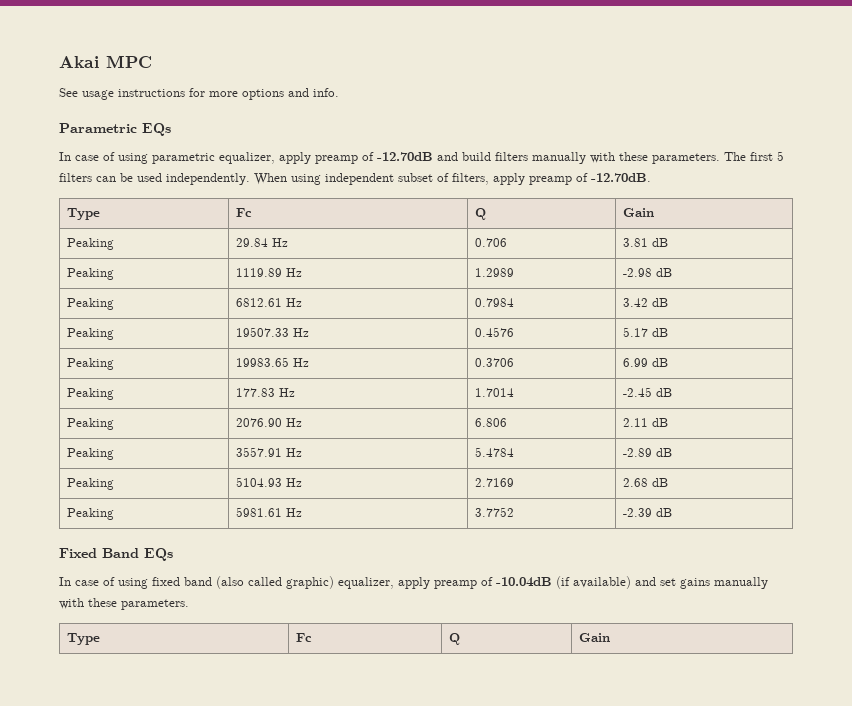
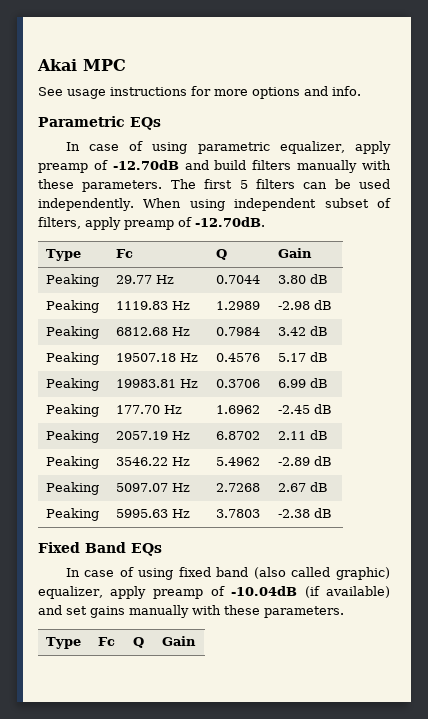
- Peaking | 29.84 Hz | 0.706 | 3.81 dB
- Peaking | 1119.89 Hz | 1.2989 | -2.98 dB
+ Peaking | 29.77 Hz | 0.7044 | 3.80 dB
+ Peaking | 1119.83 Hz | 1.2989 | -2.98 dB
- Peaking | 6812.61 Hz | 0.7984 | 3.42 dB
+ Peaking | 6812.68 Hz | 0.7984 | 3.42 dB
- Peaking | 19507.33 Hz | 0.4576 | 5.17 dB
+ Peaking | 19507.18 Hz | 0.4576 | 5.17 dB
- Peaking | 19983.65 Hz | 0.3706 | 6.99 dB
+ Peaking | 19983.81 Hz | 0.3706 | 6.99 dB
- Peaking | 177.83 Hz | 1.7014 | -2.45 dB
+ Peaking | 177.70 Hz | 1.6962 | -2.45 dB
- Peaking | 2076.90 Hz | 6.806 | 2.11 dB
+ Peaking | 2057.19 Hz | 6.8702 | 2.11 dB
- Peaking | 3557.91 Hz | 5.4784 | -2.89 dB
+ Peaking | 3546.22 Hz | 5.4962 | -2.89 dB
- Peaking | 5104.93 Hz | 2.7169 | 2.68 dB
- Peaking | 5981.61 Hz | 3.7752 | -2.39 dB
+ Peaking | 5097.07 Hz | 2.7268 | 2.67 dB
+ Peaking | 5995.63 Hz | 3.7803 | -2.38 dB

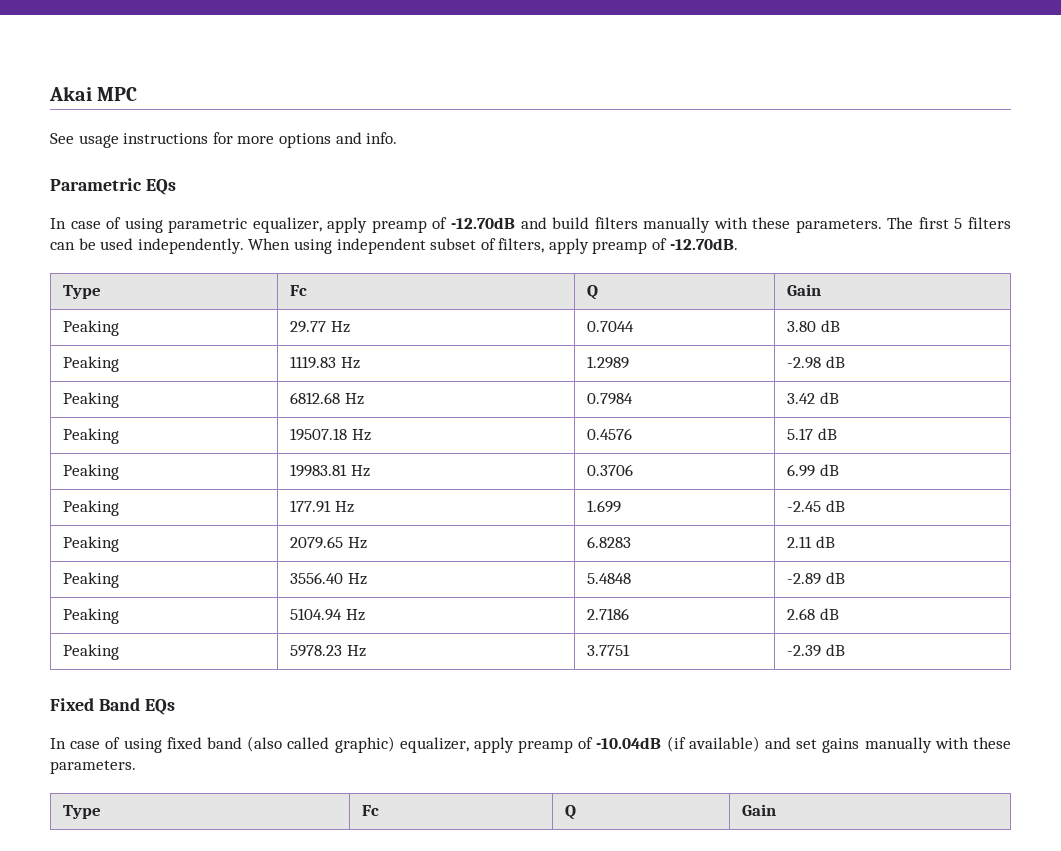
- Peaking | 177.70 Hz | 1.6962 | -2.45 dB
+ Peaking | 177.91 Hz | 1.699 | -2.45 dB
- Peaking | 2057.19 Hz | 6.8702 | 2.11 dB
+ Peaking | 2079.65 Hz | 6.8283 | 2.11 dB
- Peaking | 3546.22 Hz | 5.4962 | -2.89 dB
+ Peaking | 3556.40 Hz | 5.4848 | -2.89 dB
- Peaking | 5097.07 Hz | 2.7268 | 2.67 dB
- Peaking | 5995.63 Hz | 3.7803 | -2.38 dB
+ Peaking | 5104.94 Hz | 2.7186 | 2.68 dB
+ Peaking | 5978.23 Hz | 3.7751 | -2.39 dB

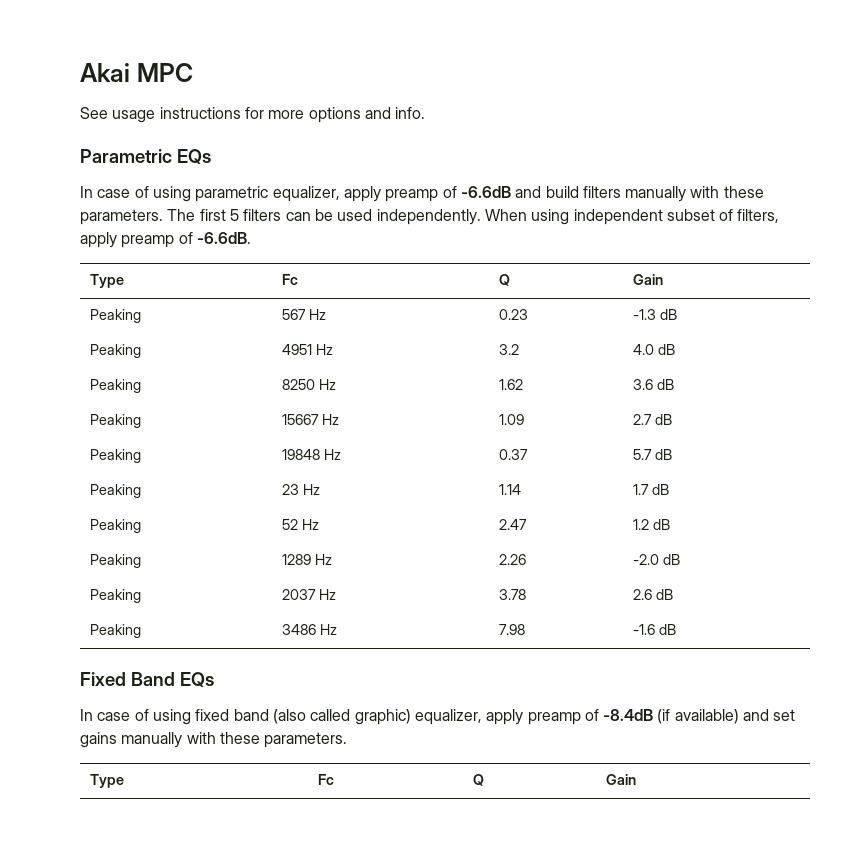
- In case of using parametric equalizer, apply preamp of -12.70dB and build filters manually with these parameters.
+ In case of using parametric equalizer, apply preamp of -6.6dB and build filters manually with these parameters.
- When using independent subset of filters, apply preamp of -12.70dB.
+ When using independent subset of filters, apply preamp of -6.6dB.
- Peaking | 29.77 Hz | 0.7044 | 3.80 dB
- Peaking | 1119.83 Hz | 1.2989 | -2.98 dB
- Peaking | 6812.68 Hz | 0.7984 | 3.42 dB
- Peaking | 19507.18 Hz | 0.4576 | 5.17 dB
- Peaking | 19983.81 Hz | 0.3706 | 6.99 dB
- Peaking | 177.91 Hz | 1.699 | -2.45 dB
- Peaking | 2079.65 Hz | 6.8283 | 2.11 dB
- Peaking | 3556.40 Hz | 5.4848 | -2.89 dB
- Peaking | 5104.94 Hz | 2.7186 | 2.68 dB
- Peaking | 5978.23 Hz | 3.7751 | -2.39 dB
+ Peaking | 567 Hz | 0.23 | -1.3 dB
+ Peaking | 4951 Hz | 3.2 | 4.0 dB
+ Peaking | 8250 Hz | 1.62 | 3.6 dB
+ Peaking | 15667 Hz | 1.09 | 2.7 dB
+ Peaking | 19848 Hz | 0.37 | 5.7 dB
+ Peaking | 23 Hz | 1.14 | 1.7 dB
+ Peaking | 52 Hz | 2.47 | 1.2 dB
+ Peaking | 1289 Hz | 2.26 | -2.0 dB
+ Peaking | 2037 Hz | 3.78 | 2.6 dB
+ Peaking | 3486 Hz | 7.98 | -1.6 dB
- In case of using fixed band (also called graphic) equalizer, apply preamp of -10.04dB (if available) and set gains manually with these parameters.
+ In case of using fixed band (also called graphic) equalizer, apply preamp of -8.4dB (if available) and set gains manually with these parameters.

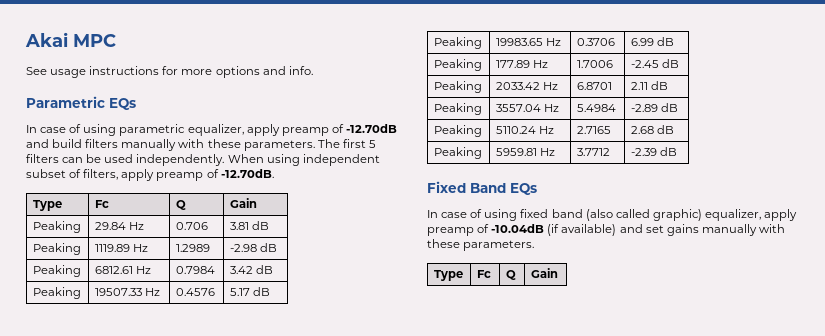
- In case of using parametric equalizer, apply preamp of -6.6dB and build filters manually with these parameters.
+ In case of using parametric equalizer, apply preamp of -12.70dB and build filters manually with these parameters.
- When using independent subset of filters, apply preamp of -6.6dB.
+ When using independent subset of filters, apply preamp of -12.70dB.
- Peaking | 567 Hz | 0.23 | -1.3 dB
- Peaking | 4951 Hz | 3.2 | 4.0 dB
- Peaking | 8250 Hz | 1.62 | 3.6 dB
- Peaking | 15667 Hz | 1.09 | 2.7 dB
- Peaking | 19848 Hz | 0.37 | 5.7 dB
- Peaking | 23 Hz | 1.14 | 1.7 dB
- Peaking | 52 Hz | 2.47 | 1.2 dB
- Peaking | 1289 Hz | 2.26 | -2.0 dB
- Peaking | 2037 Hz | 3.78 | 2.6 dB
- Peaking | 3486 Hz | 7.98 | -1.6 dB
+ Peaking | 29.84 Hz | 0.706 | 3.81 dB
+ Peaking | 1119.89 Hz | 1.2989 | -2.98 dB
+ Peaking | 6812.61 Hz | 0.7984 | 3.42 dB
+ Peaking | 19507.33 Hz | 0.4576 | 5.17 dB
+ Peaking | 19983.65 Hz | 0.3706 | 6.99 dB
+ Peaking | 177.89 Hz | 1.7006 | -2.45 dB
+ Peaking | 2033.42 Hz | 6.8701 | 2.11 dB
+ Peaking | 3557.04 Hz | 5.4984 | -2.89 dB
+ Peaking | 5110.24 Hz | 2.7165 | 2.68 dB
+ Peaking | 5959.81 Hz | 3.7712 | -2.39 dB
- In case of using fixed band (also called graphic) equalizer, apply preamp of -8.4dB (if available) and set gains manually with these parameters.
+ In case of using fixed band (also called graphic) equalizer, apply preamp of -10.04dB (if available) and set gains manually with these parameters.

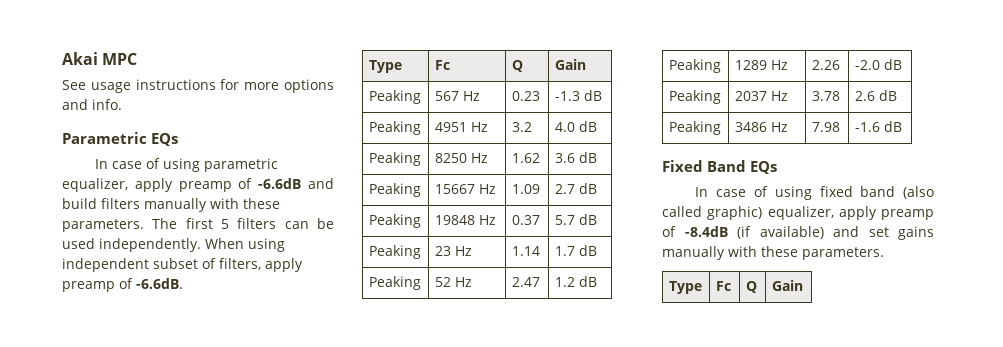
- In case of using parametric equalizer, apply preamp of -12.70dB and build filters manually with these parameters.
+ In case of using parametric equalizer, apply preamp of -6.6dB and build filters manually with these parameters.
- When using independent subset of filters, apply preamp of -12.70dB.
+ When using independent subset of filters, apply preamp of -6.6dB.
- Peaking | 29.84 Hz | 0.706 | 3.81 dB
- Peaking | 1119.89 Hz | 1.2989 | -2.98 dB
- Peaking | 6812.61 Hz | 0.7984 | 3.42 dB
- Peaking | 19507.33 Hz | 0.4576 | 5.17 dB
- Peaking | 19983.65 Hz | 0.3706 | 6.99 dB
- Peaking | 177.89 Hz | 1.7006 | -2.45 dB
- Peaking | 2033.42 Hz | 6.8701 | 2.11 dB
- Peaking | 3557.04 Hz | 5.4984 | -2.89 dB
- Peaking | 5110.24 Hz | 2.7165 | 2.68 dB
- Peaking | 5959.81 Hz | 3.7712 | -2.39 dB
+ Peaking | 567 Hz | 0.23 | -1.3 dB
+ Peaking | 4951 Hz | 3.2 | 4.0 dB
+ Peaking | 8250 Hz | 1.62 | 3.6 dB
+ Peaking | 15667 Hz | 1.09 | 2.7 dB
+ Peaking | 19848 Hz | 0.37 | 5.7 dB
+ Peaking | 23 Hz | 1.14 | 1.7 dB
+ Peaking | 52 Hz | 2.47 | 1.2 dB
+ Peaking | 1289 Hz | 2.26 | -2.0 dB
+ Peaking | 2037 Hz | 3.78 | 2.6 dB
+ Peaking | 3486 Hz | 7.98 | -1.6 dB
- In case of using fixed band (also called graphic) equalizer, apply preamp of -10.04dB (if available) and set gains manually with these parameters.
+ In case of using fixed band (also called graphic) equalizer, apply preamp of -8.4dB (if available) and set gains manually with these parameters.

